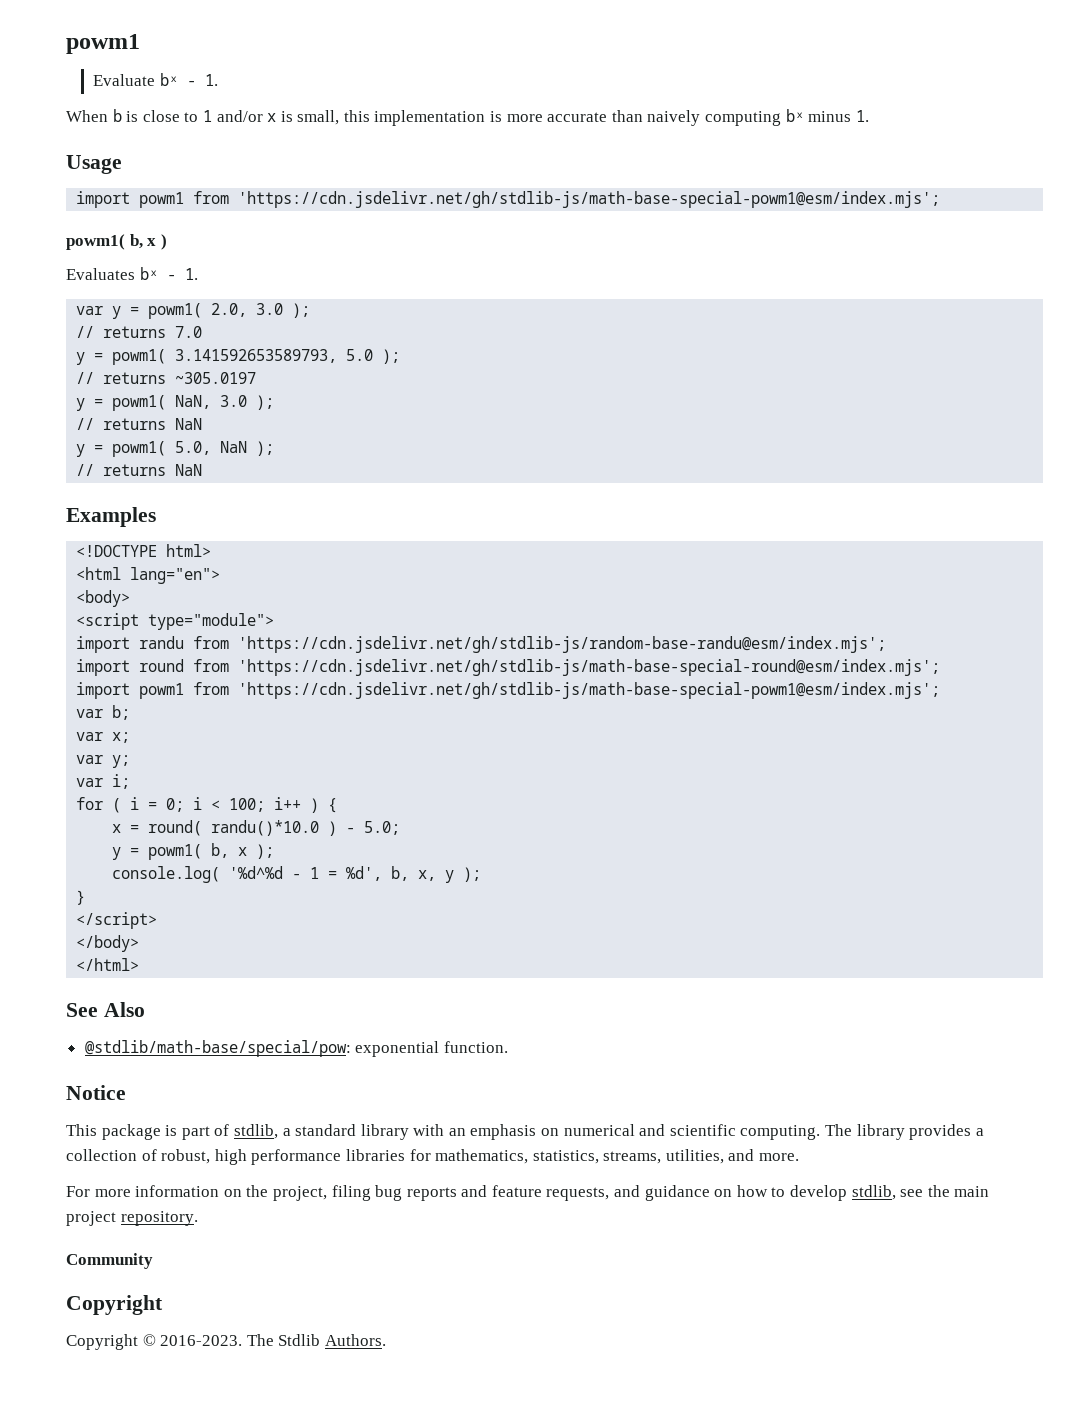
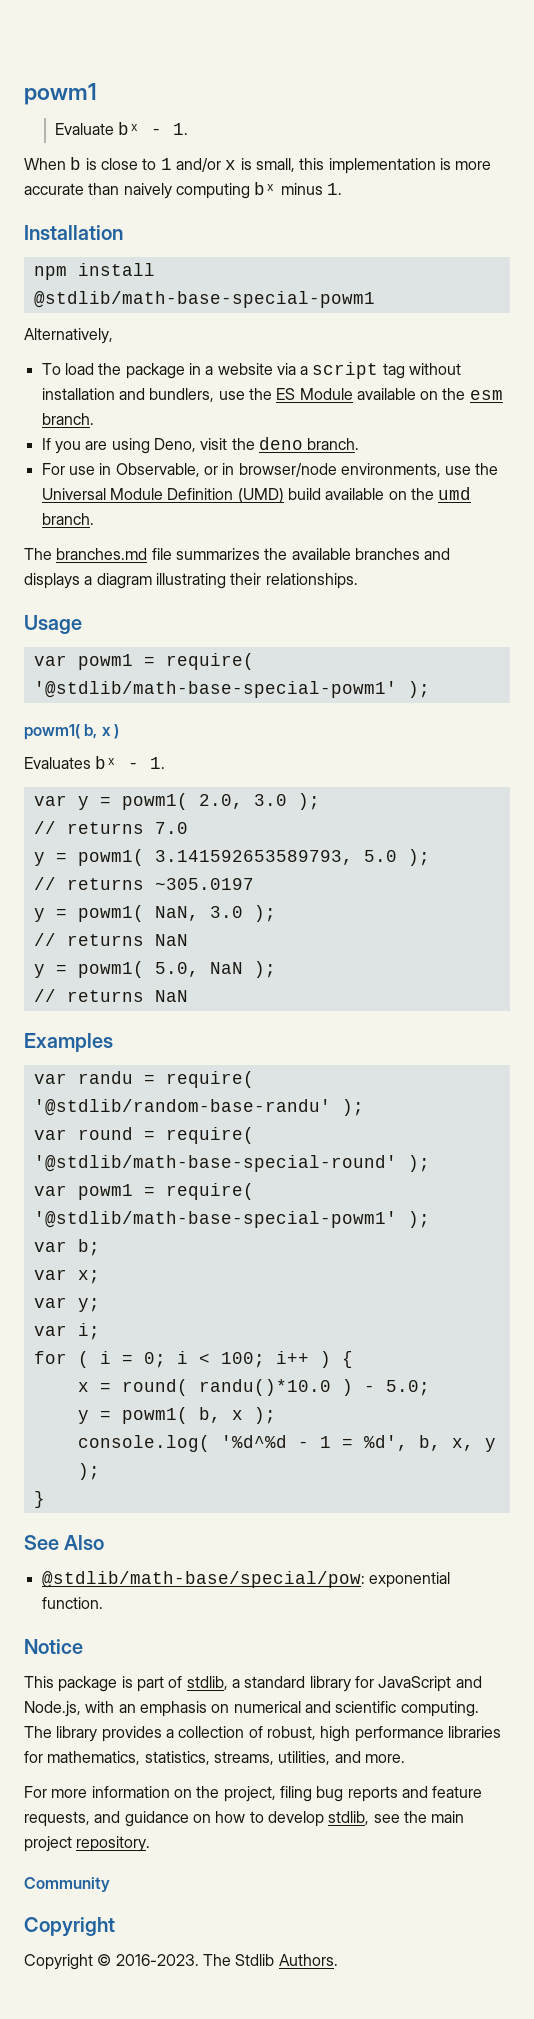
+ Installation
+ npm install @stdlib/math-base-special-powm1
+ Alternatively,
+ To load the package in a website via a script tag without installation and bundlers, use the ES Module available on the esm branch.
+ If you are using Deno, visit the deno branch.
+ For use in Observable, or in browser/node environments, use the Universal Module Definition (UMD) build available on the umd branch.
+ The branches.md file summarizes the available branches and displays a diagram illustrating their relationships.
  Usage
- import powm1 from 'https://cdn.jsdelivr.net/gh/stdlib-js/math-base-special-powm1@esm/index.mjs';
+ var powm1 = require( '@stdlib/math-base-special-powm1' );
- <!DOCTYPE html>
- <html lang="en">
- <body>
- <script type="module">
- import randu from 'https://cdn.jsdelivr.net/gh/stdlib-js/random-base-randu@esm/index.mjs';
- import round from 'https://cdn.jsdelivr.net/gh/stdlib-js/math-base-special-round@esm/index.mjs';
- import powm1 from 'https://cdn.jsdelivr.net/gh/stdlib-js/math-base-special-powm1@esm/index.mjs';
+ var randu = require( '@stdlib/random-base-randu' );
+ var round = require( '@stdlib/math-base-special-round' );
+ var powm1 = require( '@stdlib/math-base-special-powm1' );
- </script>
- </body>
- </html>
- This package is part of stdlib, a standard library with an emphasis on numerical and scientific computing.
+ This package is part of stdlib, a standard library for JavaScript and Node.js, with an emphasis on numerical and scientific computing.

